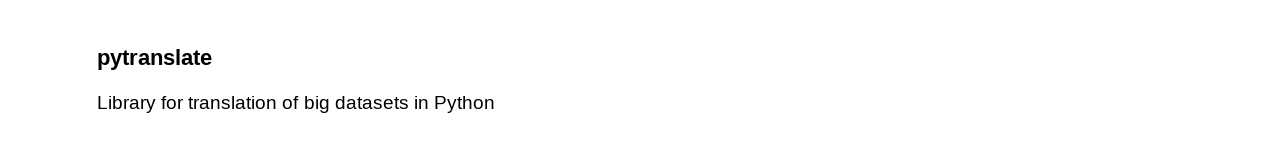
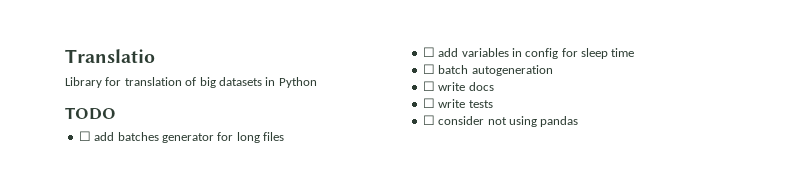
- pytranslate
+ Translatio
+ TODO
+ ☐ add batches generator for long files
+ ☐ add variables in config for sleep time
+ ☐ batch autogeneration
+ ☐ write docs
+ ☐ write tests
+ ☐ consider not using pandas

